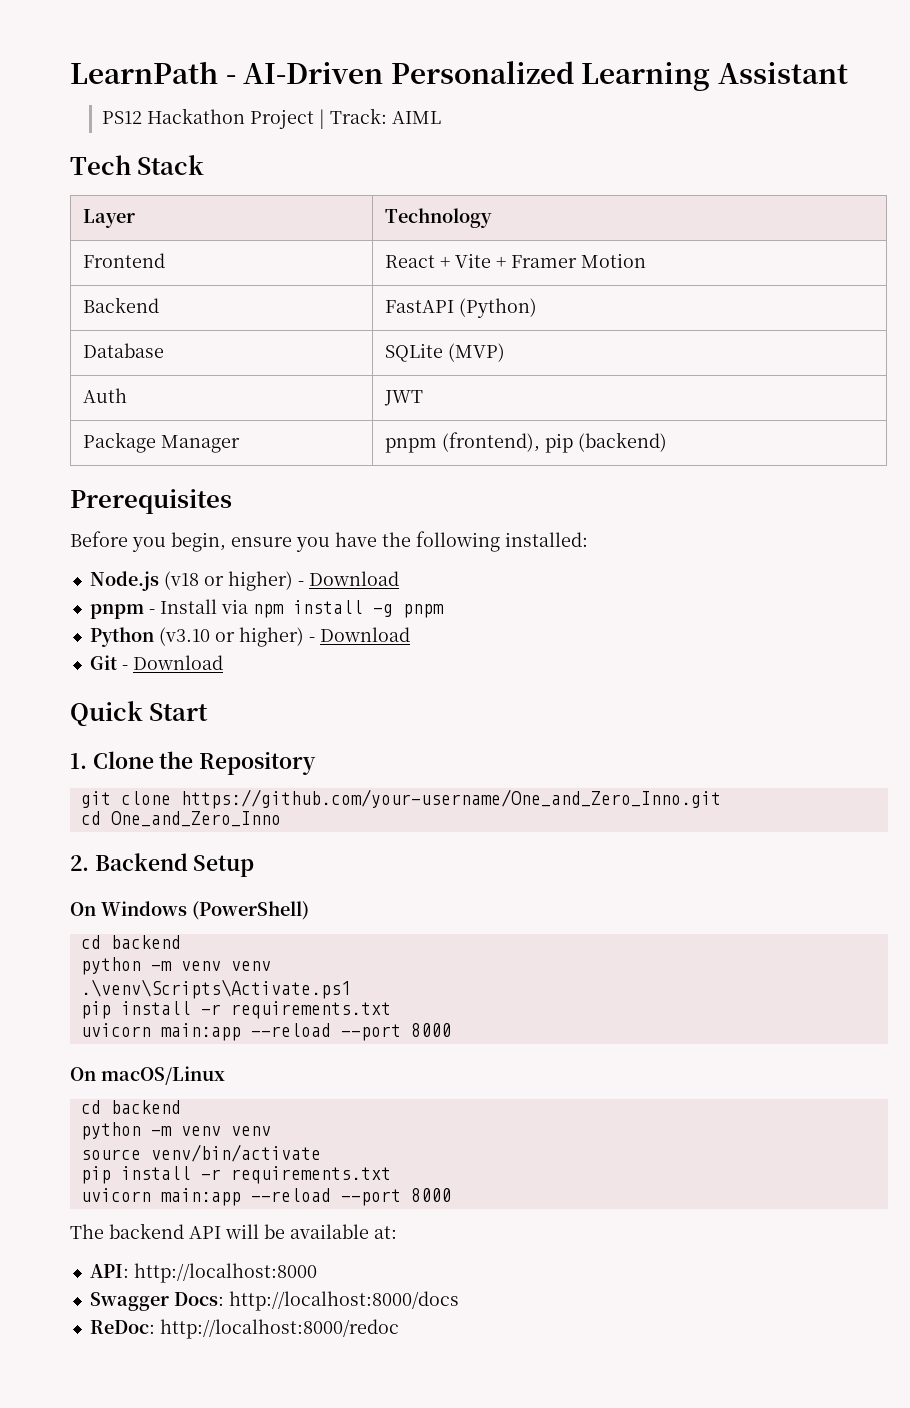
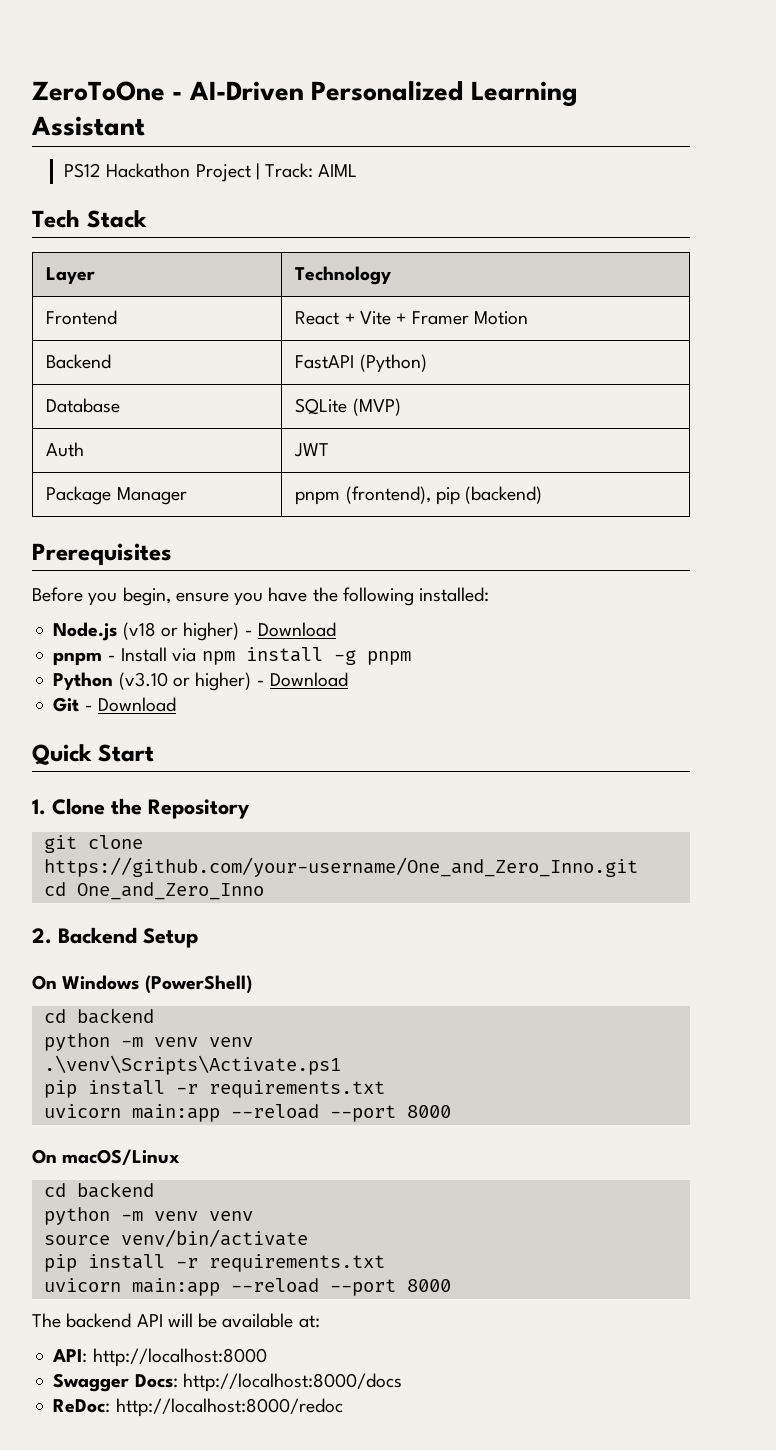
- LearnPath - AI-Driven Personalized Learning Assistant
+ ZeroToOne - AI-Driven Personalized Learning Assistant

